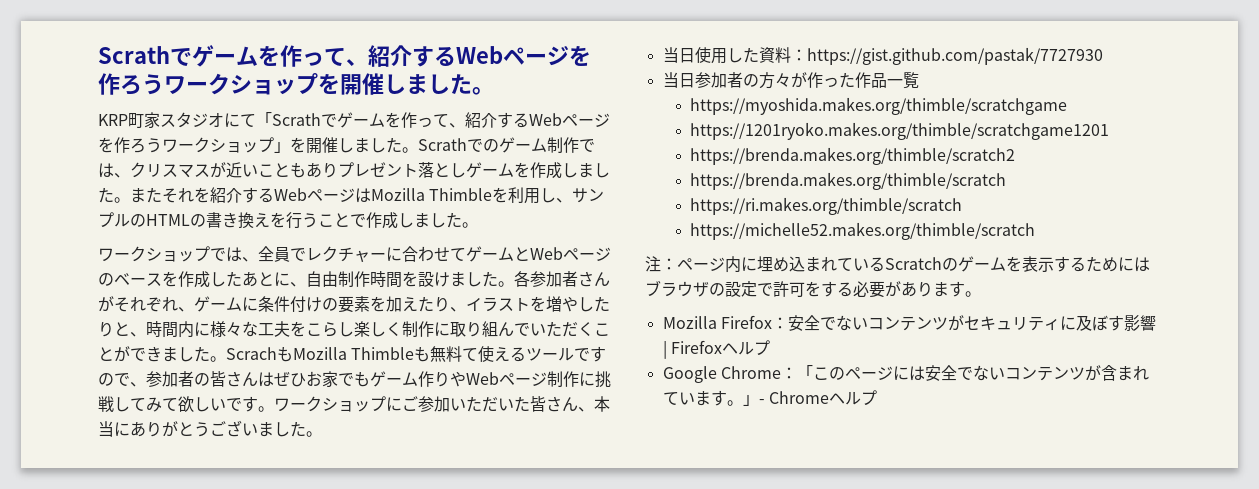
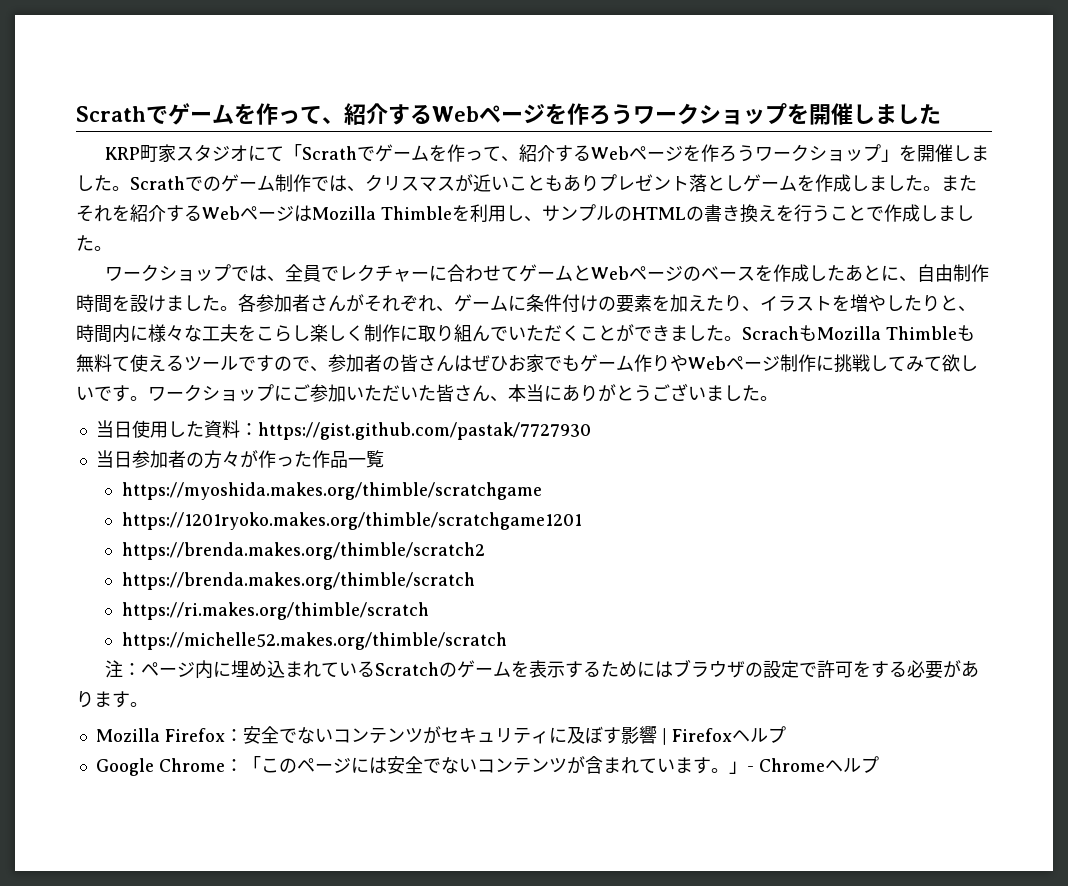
- Scrathでゲームを作って、紹介するWebページを作ろうワークショップを開催しました。
+ Scrathでゲームを作って、紹介するWebページを作ろうワークショップを開催しました

